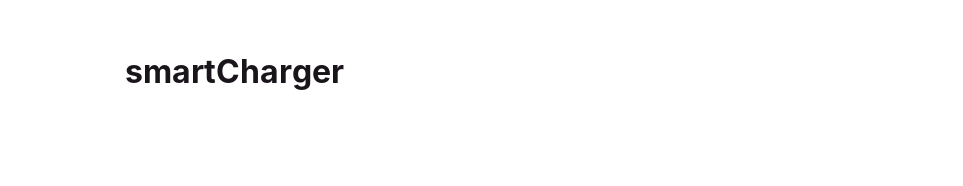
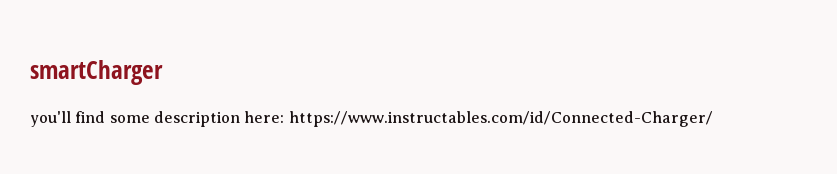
+ you'll find some description here: https://www.instructables.com/id/Connected-Charger/

